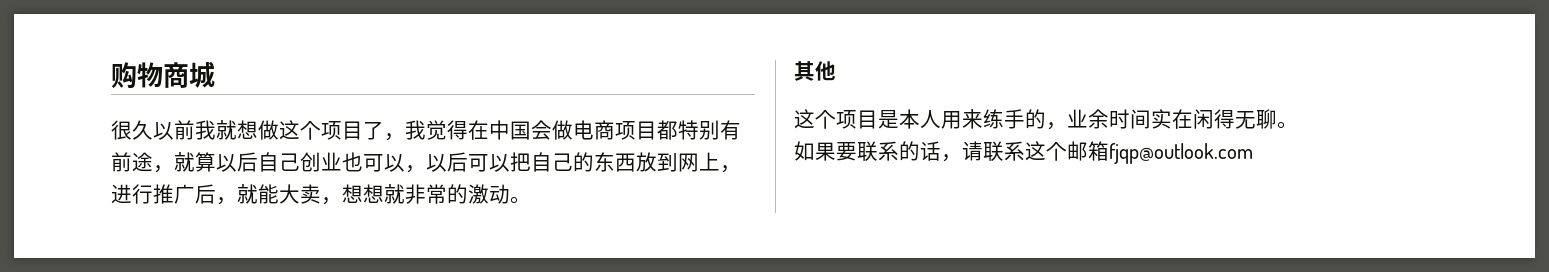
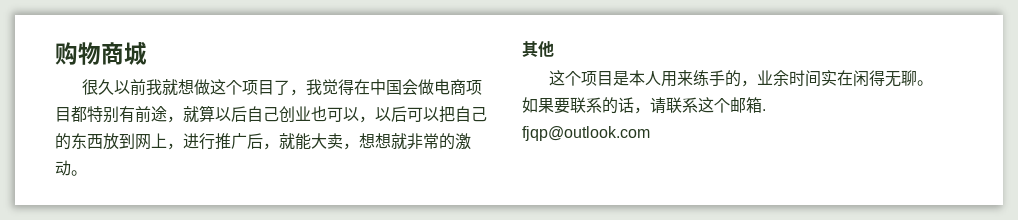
- 如果要联系的话，请联系这个邮箱fjqp@outlook.com
+ 如果要联系的话，请联系这个邮箱.
+ fjqp@outlook.com

